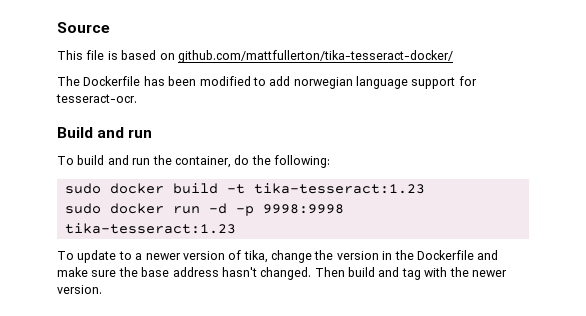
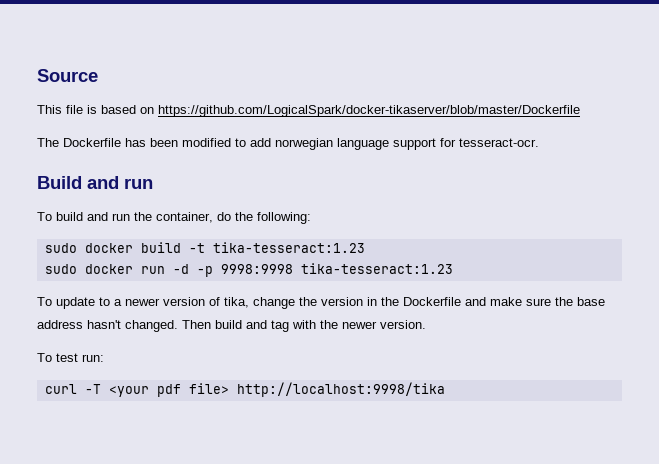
- This file is based on github.com/mattfullerton/tika-tesseract-docker/
+ This file is based on https://github.com/LogicalSpark/docker-tikaserver/blob/master/Dockerfile
+ To test run:
+ curl -T <your pdf file> http://localhost:9998/tika

